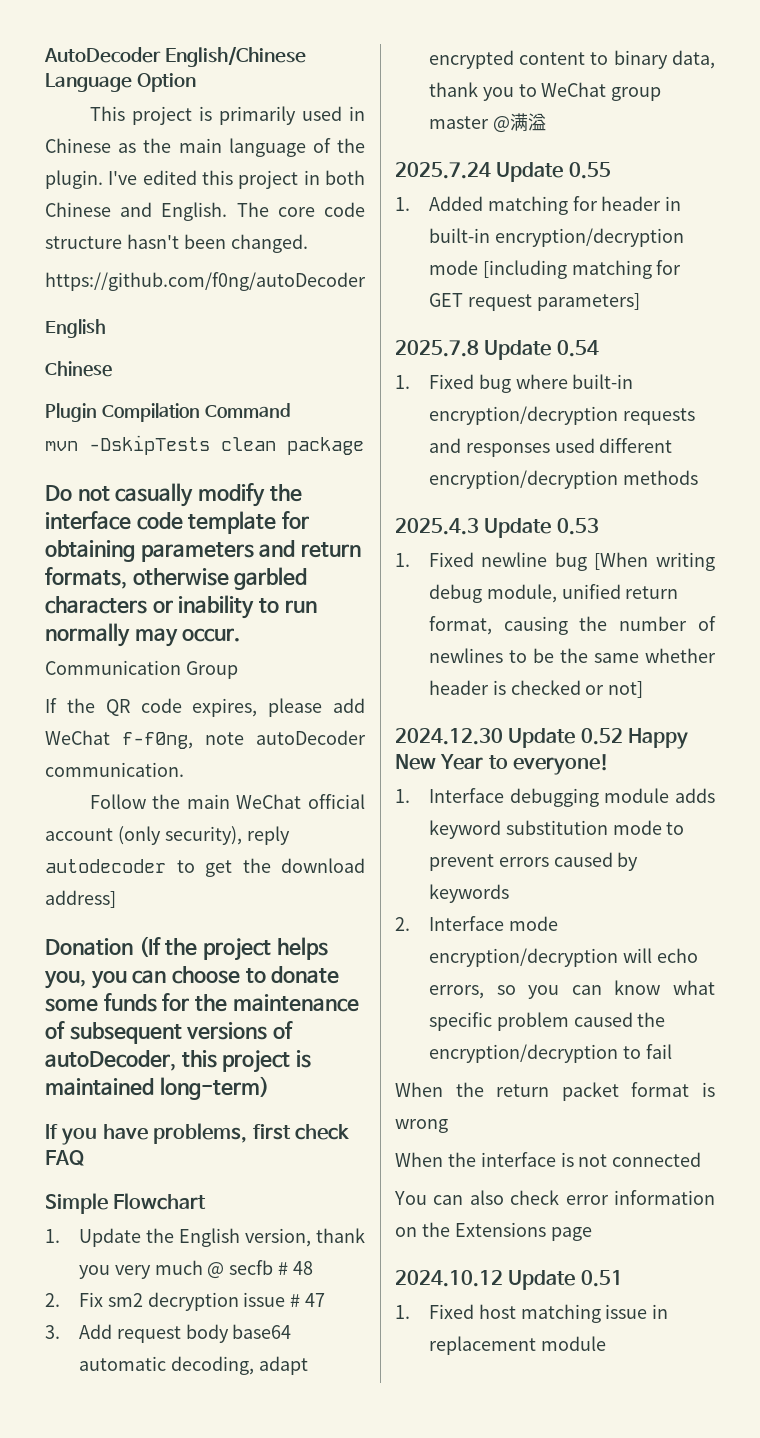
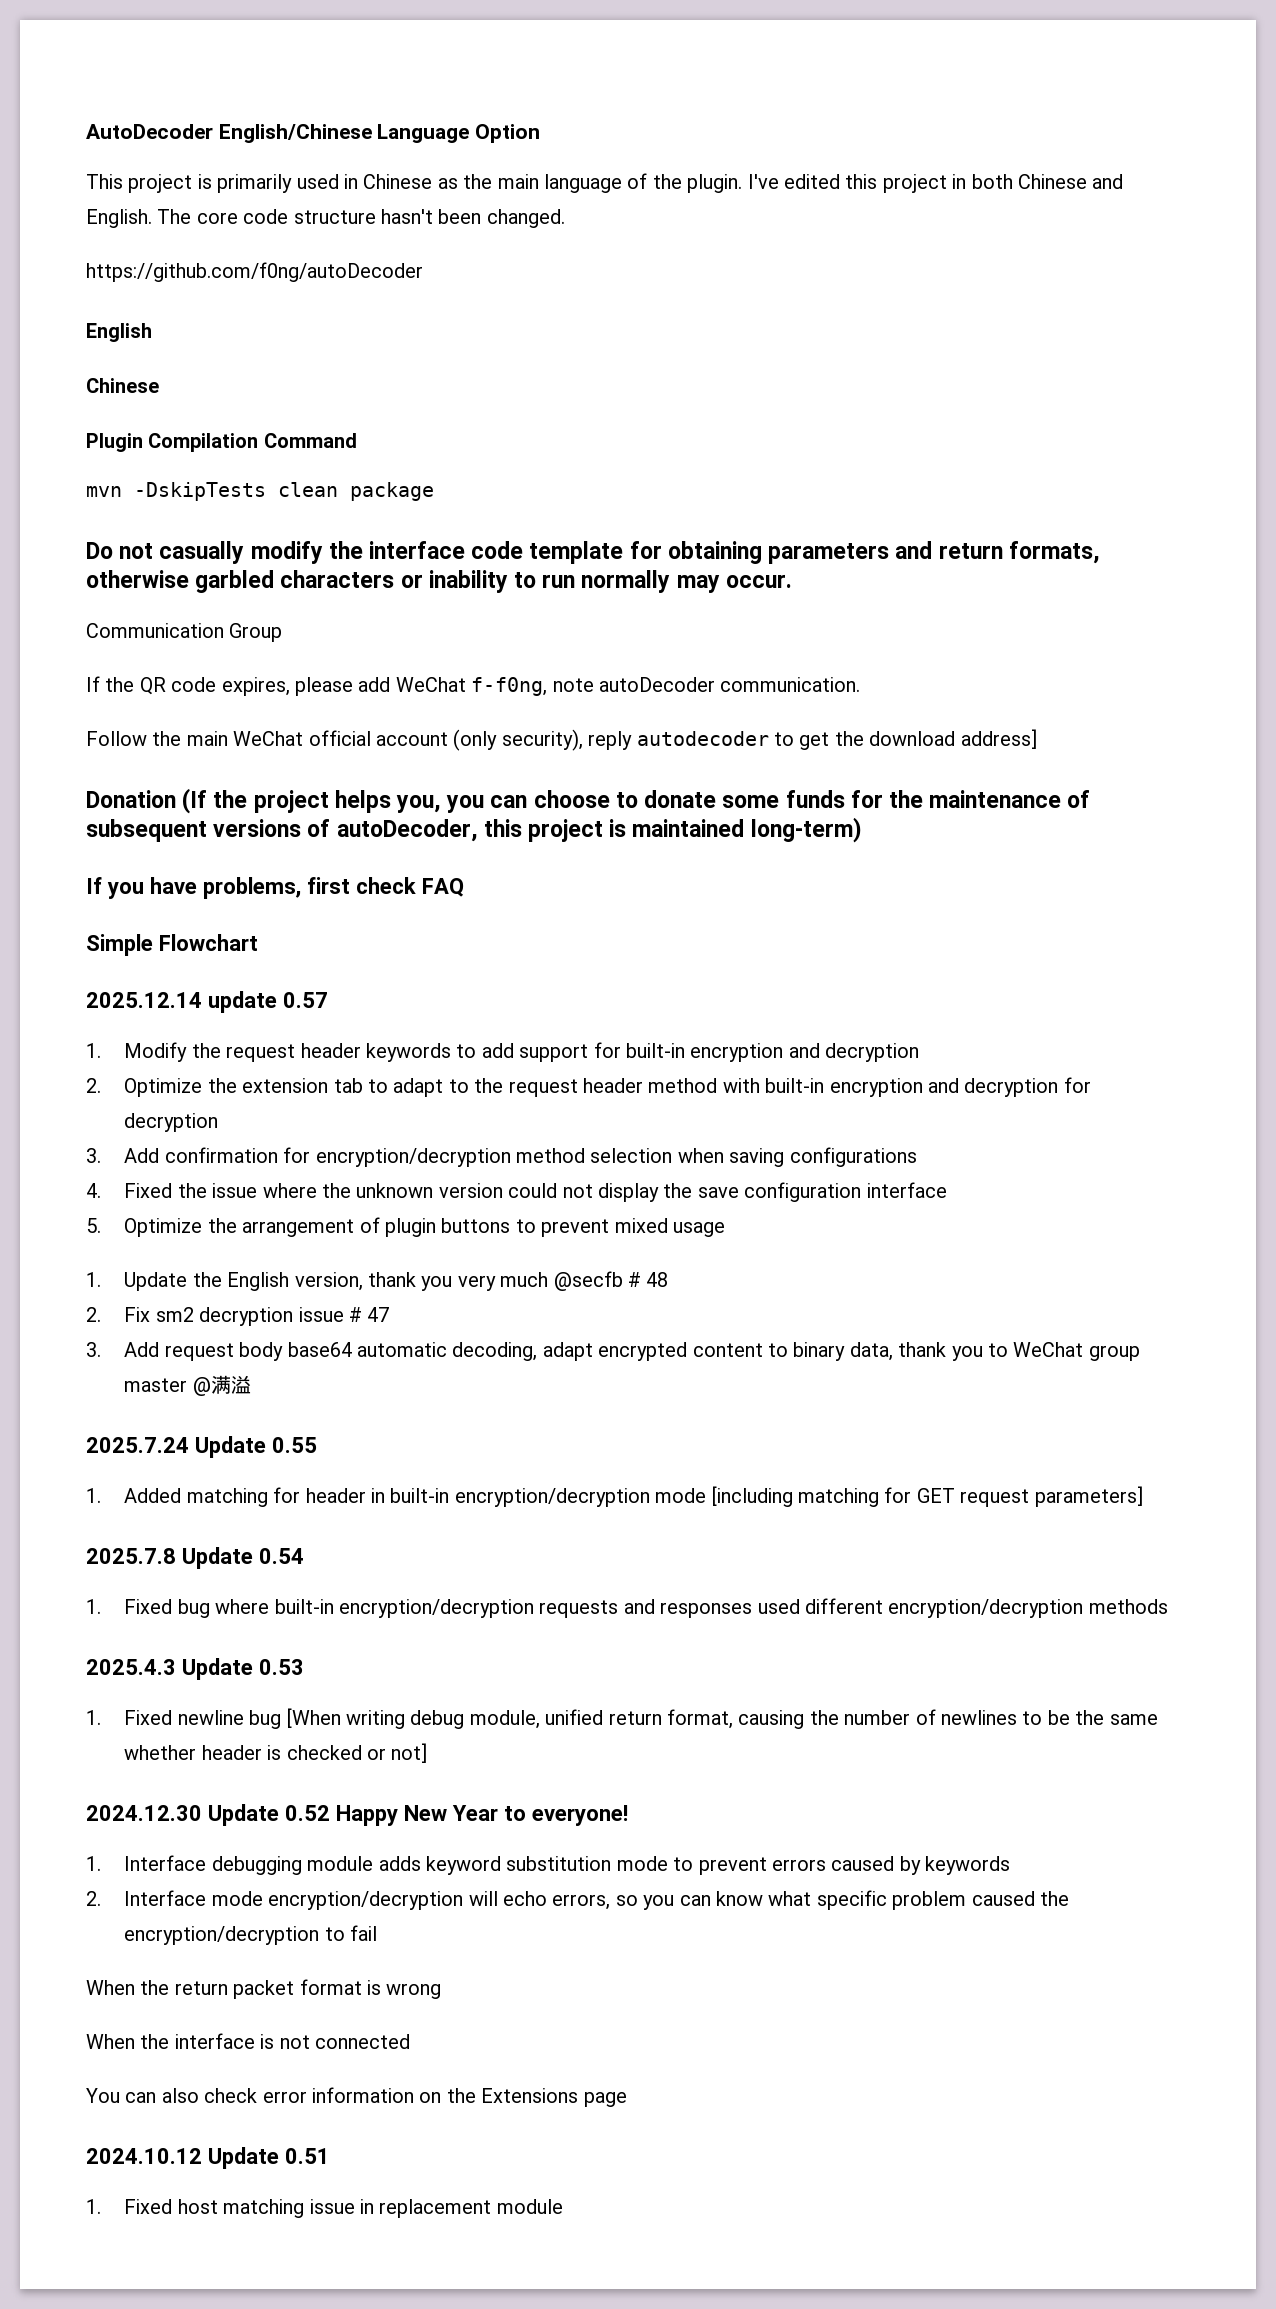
+ 2025.12.14 update 0.57
+ 1. Modify the request header keywords to add support for built-in encryption and decryption
+ 2. Optimize the extension tab to adapt to the request header method with built-in encryption and decryption for decryption
+ 3. Add confirmation for encryption/decryption method selection when saving configurations
+ 4. Fixed the issue where the unknown version could not display the save configuration interface
+ 5. Optimize the arrangement of plugin buttons to prevent mixed usage
- 1. Update the English version, thank you very much @ secfb # 48
+ 1. Update the English version, thank you very much @secfb # 48

